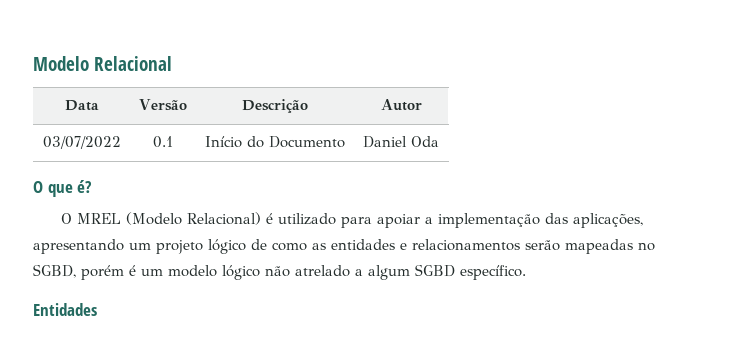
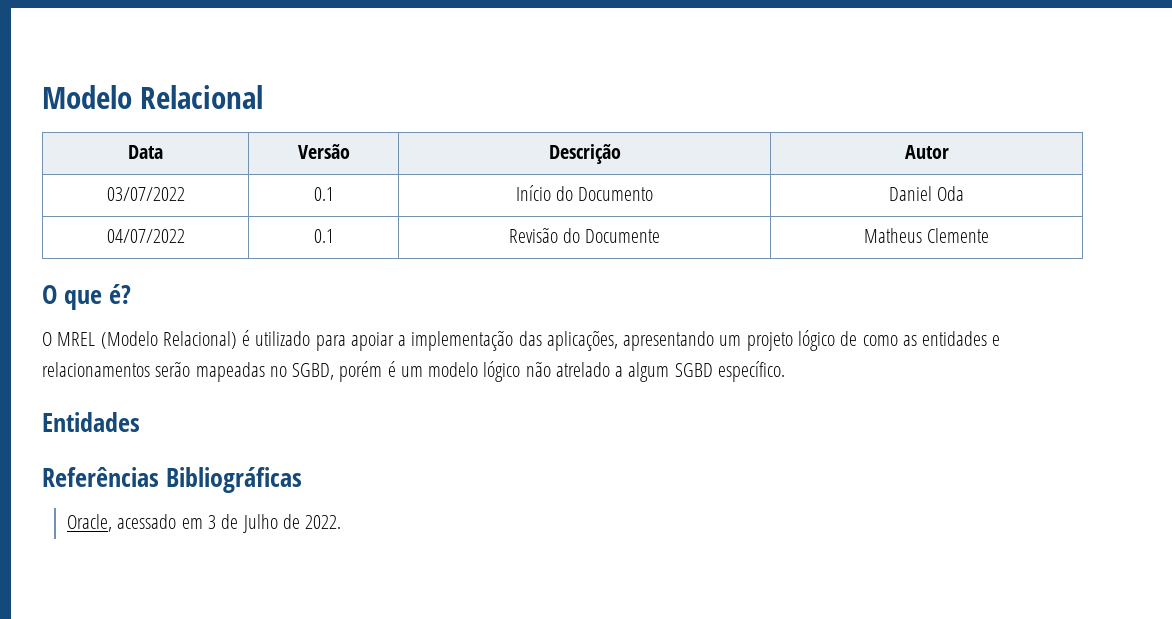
+ 04/07/2022 | 0.1 | Revisão do Documente | Matheus Clemente
+ Referências Bibliográficas
+ Oracle, acessado em 3 de Julho de 2022.

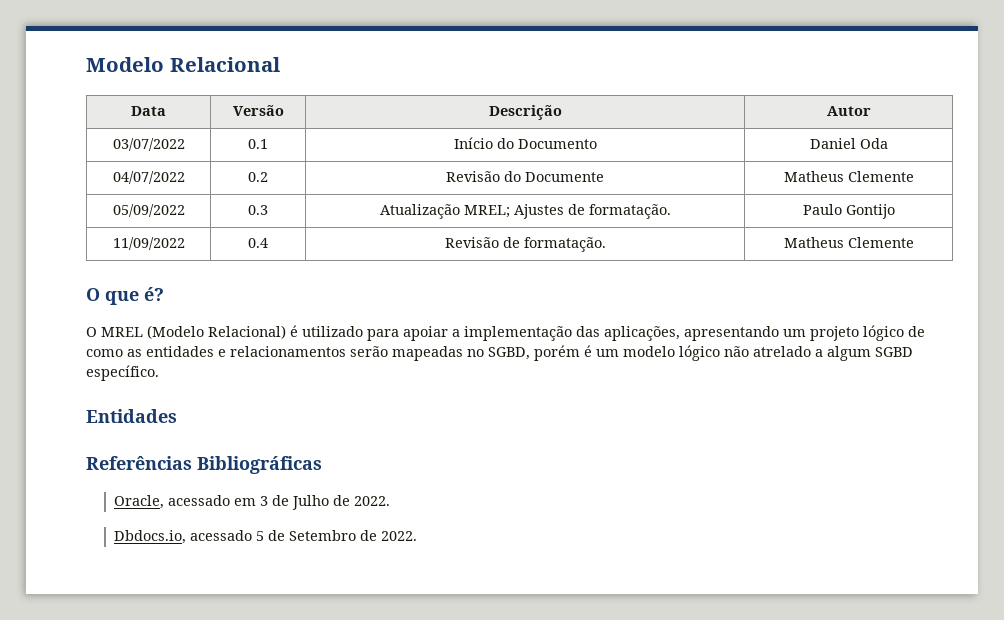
- 04/07/2022 | 0.1 | Revisão do Documente | Matheus Clemente
+ 04/07/2022 | 0.2 | Revisão do Documente | Matheus Clemente
+ 05/09/2022 | 0.3 | Atualização MREL; Ajustes de formatação. | Paulo Gontijo
+ 11/09/2022 | 0.4 | Revisão de formatação. | Matheus Clemente
+ Dbdocs.io, acessado 5 de Setembro de 2022.

